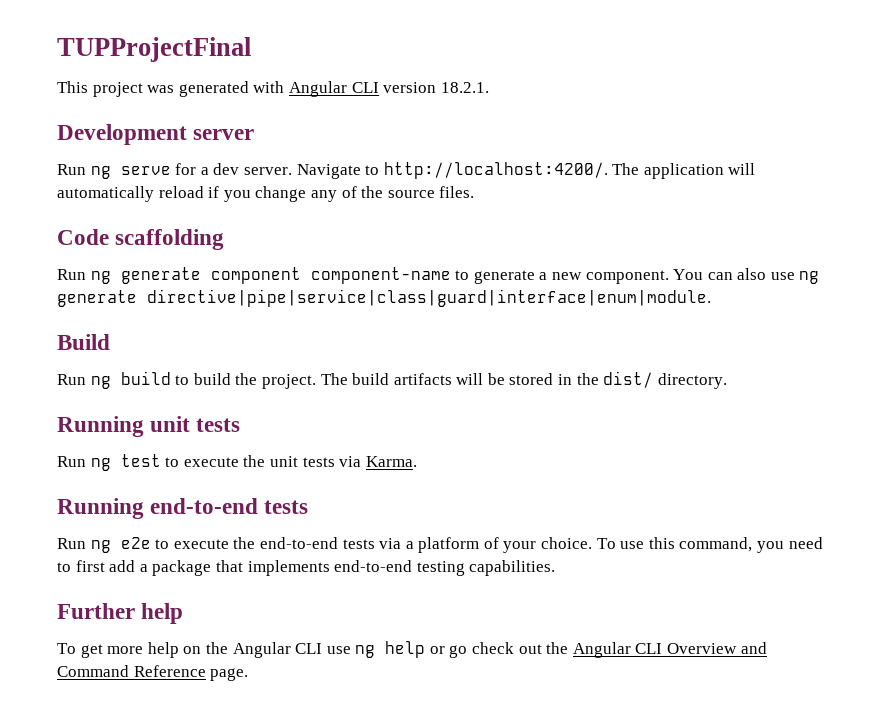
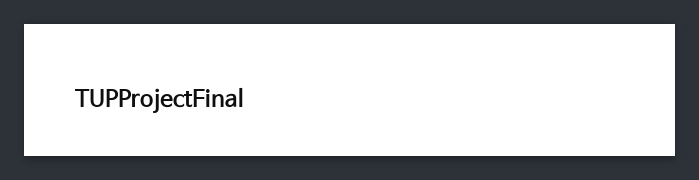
- This project was generated with Angular CLI version 18.2.1.
- Development server
- Run ng serve for a dev server. Navigate to http://localhost:4200/. The application will automatically reload if you change any of the source files.
- Code scaffolding
- Run ng generate component component-name to generate a new component. You can also use ng generate directive|pipe|service|class|guard|interface|enum|module.
- Build
- Run ng build to build the project. The build artifacts will be stored in the dist/ directory.
- Running unit tests
- Run ng test to execute the unit tests via Karma.
- Running end-to-end tests
- Run ng e2e to execute the end-to-end tests via a platform of your choice. To use this command, you need to first add a package that implements end-to-end testing capabilities.
- Further help
- To get more help on the Angular CLI use ng help or go check out the Angular CLI Overview and Command Reference page.

